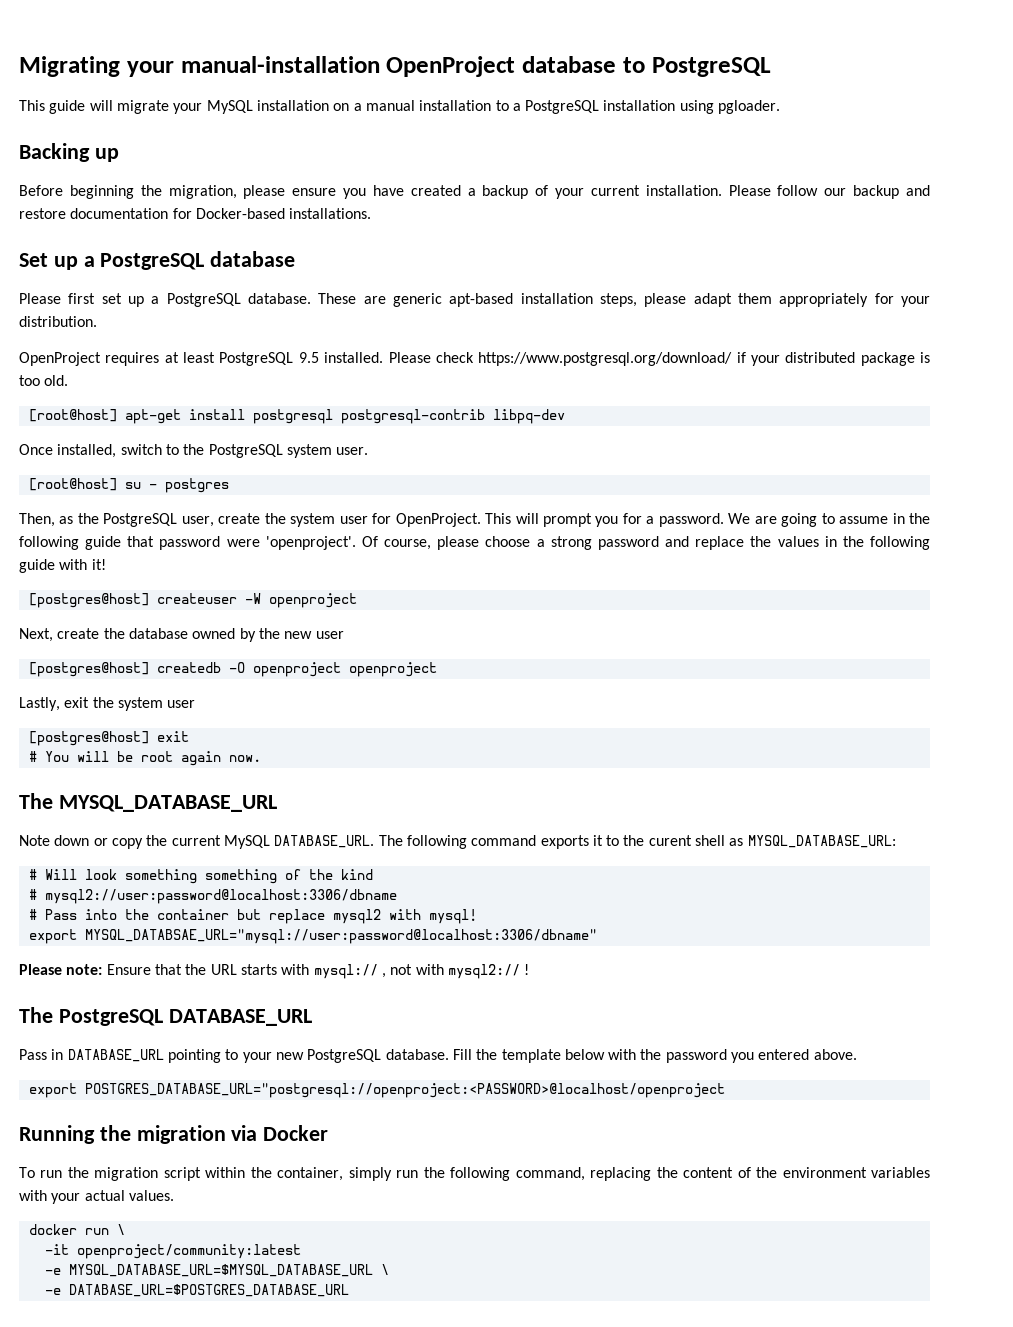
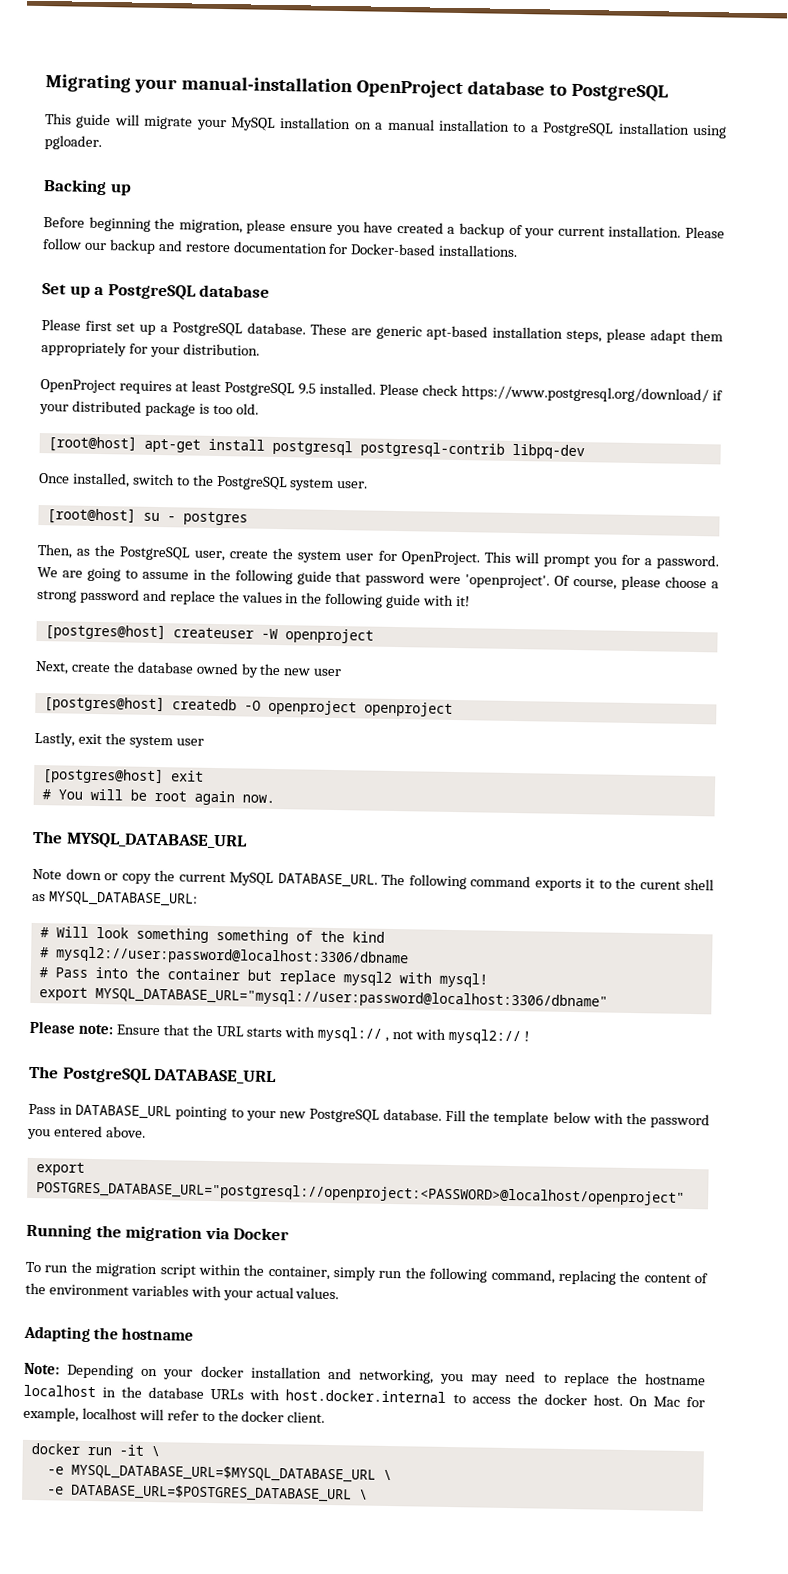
- export MYSQL_DATABSAE_URL="mysql://user:password@localhost:3306/dbname"
+ export MYSQL_DATABASE_URL="mysql://user:password@localhost:3306/dbname"
- export POSTGRES_DATABASE_URL="postgresql://openproject:<PASSWORD>@localhost/openproject
+ export POSTGRES_DATABASE_URL="postgresql://openproject:<PASSWORD>@localhost/openproject"
+ Adapting the hostname
+ Note: Depending on your docker installation and networking, you may need to replace the hostname localhost in the database URLs with host.docker.internal to access the docker host. On Mac for example, localhost will refer to the docker client.
- docker run \
- -it openproject/community:latest
+ docker run -it \
- -e DATABASE_URL=$POSTGRES_DATABASE_URL
+ -e DATABASE_URL=$POSTGRES_DATABASE_URL \

